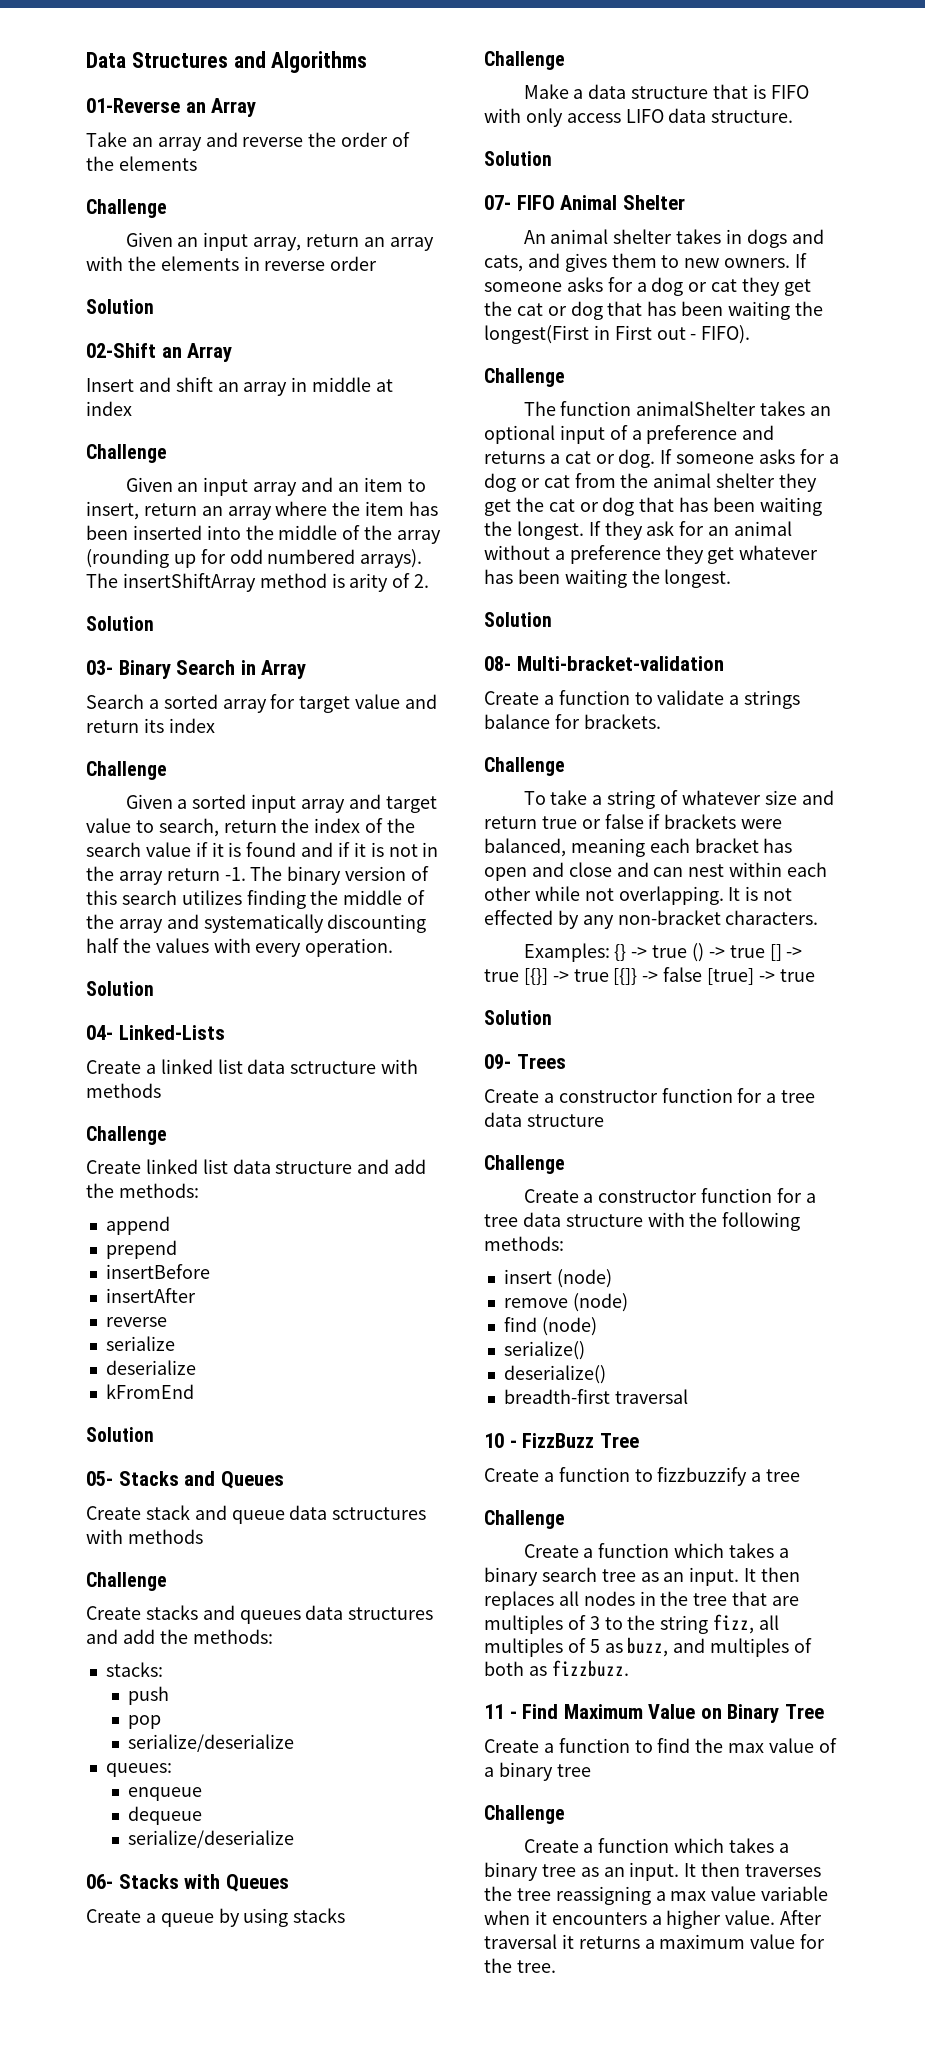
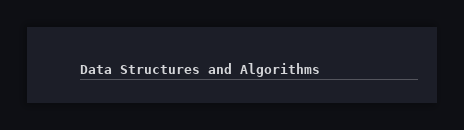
- 01-Reverse an Array
- Take an array and reverse the order of the elements
- Challenge
- Given an input array, return an array with the elements in reverse order
- Solution
- 02-Shift an Array
- Insert and shift an array in middle at index
- Challenge
- Given an input array and an item to insert, return an array where the item has been inserted into the middle of the array (rounding up for odd numbered arrays). The insertShiftArray method is arity of 2.
- Solution
- 03- Binary Search in Array
- Search a sorted array for target value and return its index
- Challenge
- Given a sorted input array and target value to search, return the index of the search value if it is found and if it is not in the array return -1. The binary version of this search utilizes finding the middle of the array and systematically discounting half the values with every operation.
- Solution
- 04- Linked-Lists
- Create a linked list data sctructure with methods
- Challenge
- Create linked list data structure and add the methods:
- append
- prepend
- insertBefore
- insertAfter
- reverse
- serialize
- deserialize
- kFromEnd
- Solution
- 05- Stacks and Queues
- Create stack and queue data sctructures with methods
- Challenge
- Create stacks and queues data structures and add the methods:
- stacks:
- push
- pop
- serialize/deserialize
- queues:
- enqueue
- dequeue
- serialize/deserialize
- 06- Stacks with Queues
- Create a queue by using stacks
- Challenge
- Make a data structure that is FIFO with only access LIFO data structure.
- Solution
- 07- FIFO Animal Shelter
- An animal shelter takes in dogs and cats, and gives them to new owners. If someone asks for a dog or cat they get the cat or dog that has been waiting the longest(First in First out - FIFO).
- Challenge
- The function animalShelter takes an optional input of a preference and returns a cat or dog. If someone asks for a dog or cat from the animal shelter they get the cat or dog that has been waiting the longest. If they ask for an animal without a preference they get whatever has been waiting the longest.
- Solution
- 08- Multi-bracket-validation
- Create a function to validate a strings balance for brackets.
- Challenge
- To take a string of whatever size and return true or false if brackets were balanced, meaning each bracket has open and close and can nest within each other while not overlapping. It is not effected by any non-bracket characters.
- Examples: {} -> true () -> true [] -> true [{}] -> true [{]} -> false [true] -> true
- Solution
- 09- Trees
- Create a constructor function for a tree data structure
- Challenge
- Create a constructor function for a tree data structure with the following methods:
- insert (node)
- remove (node)
- find (node)
- serialize()
- deserialize()
- breadth-first traversal
- 10 - FizzBuzz Tree
- Create a function to fizzbuzzify a tree
- Challenge
- Create a function which takes a binary search tree as an input. It then replaces all nodes in the tree that are multiples of 3 to the string fizz, all multiples of 5 as buzz, and multiples of both as fizzbuzz.
- 11 - Find Maximum Value on Binary Tree
- Create a function to find the max value of a binary tree
- Challenge
- Create a function which takes a binary tree as an input. It then traverses the tree reassigning a max value variable when it encounters a higher value. After traversal it returns a maximum value for the tree.

